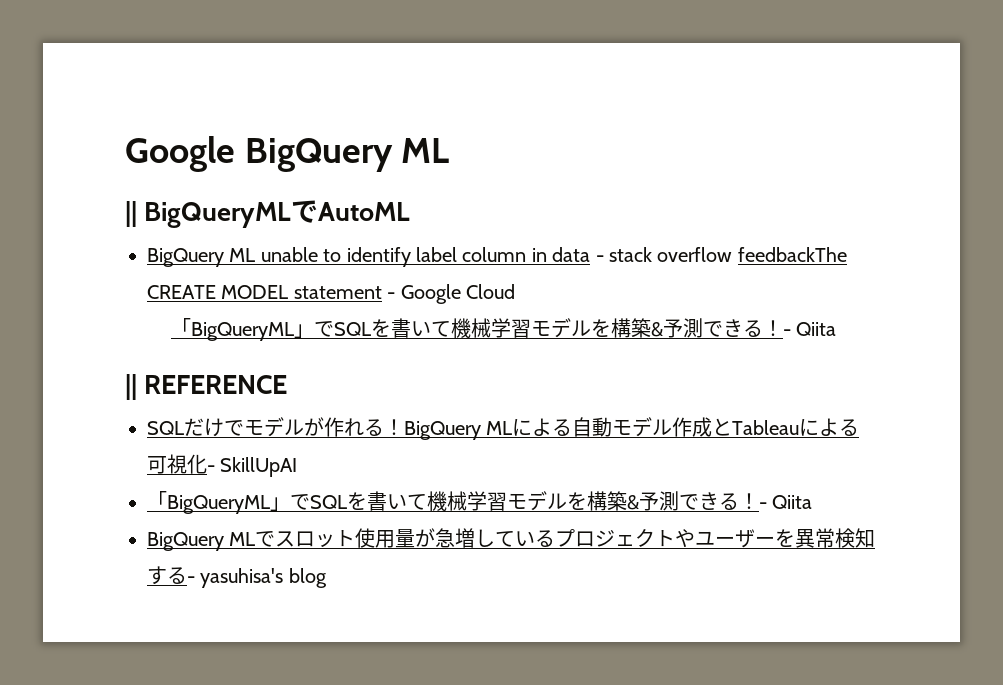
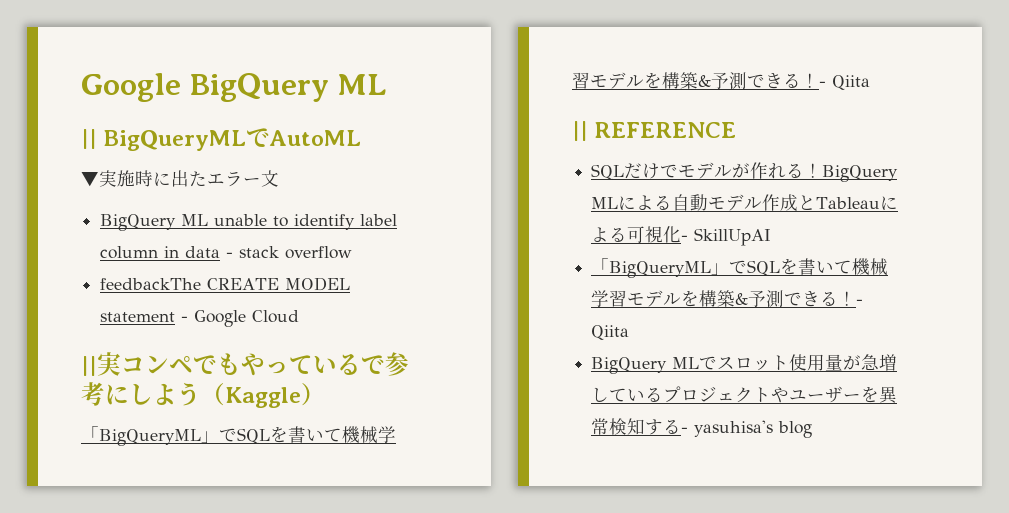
+ ▼実施時に出たエラー文
- BigQuery ML unable to identify label column in data - stack overflow feedbackThe CREATE MODEL statement - Google Cloud
+ BigQuery ML unable to identify label column in data - stack overflow
+ feedbackThe CREATE MODEL statement - Google Cloud
+ ||実コンペでもやっているで参考にしよう（Kaggle）

